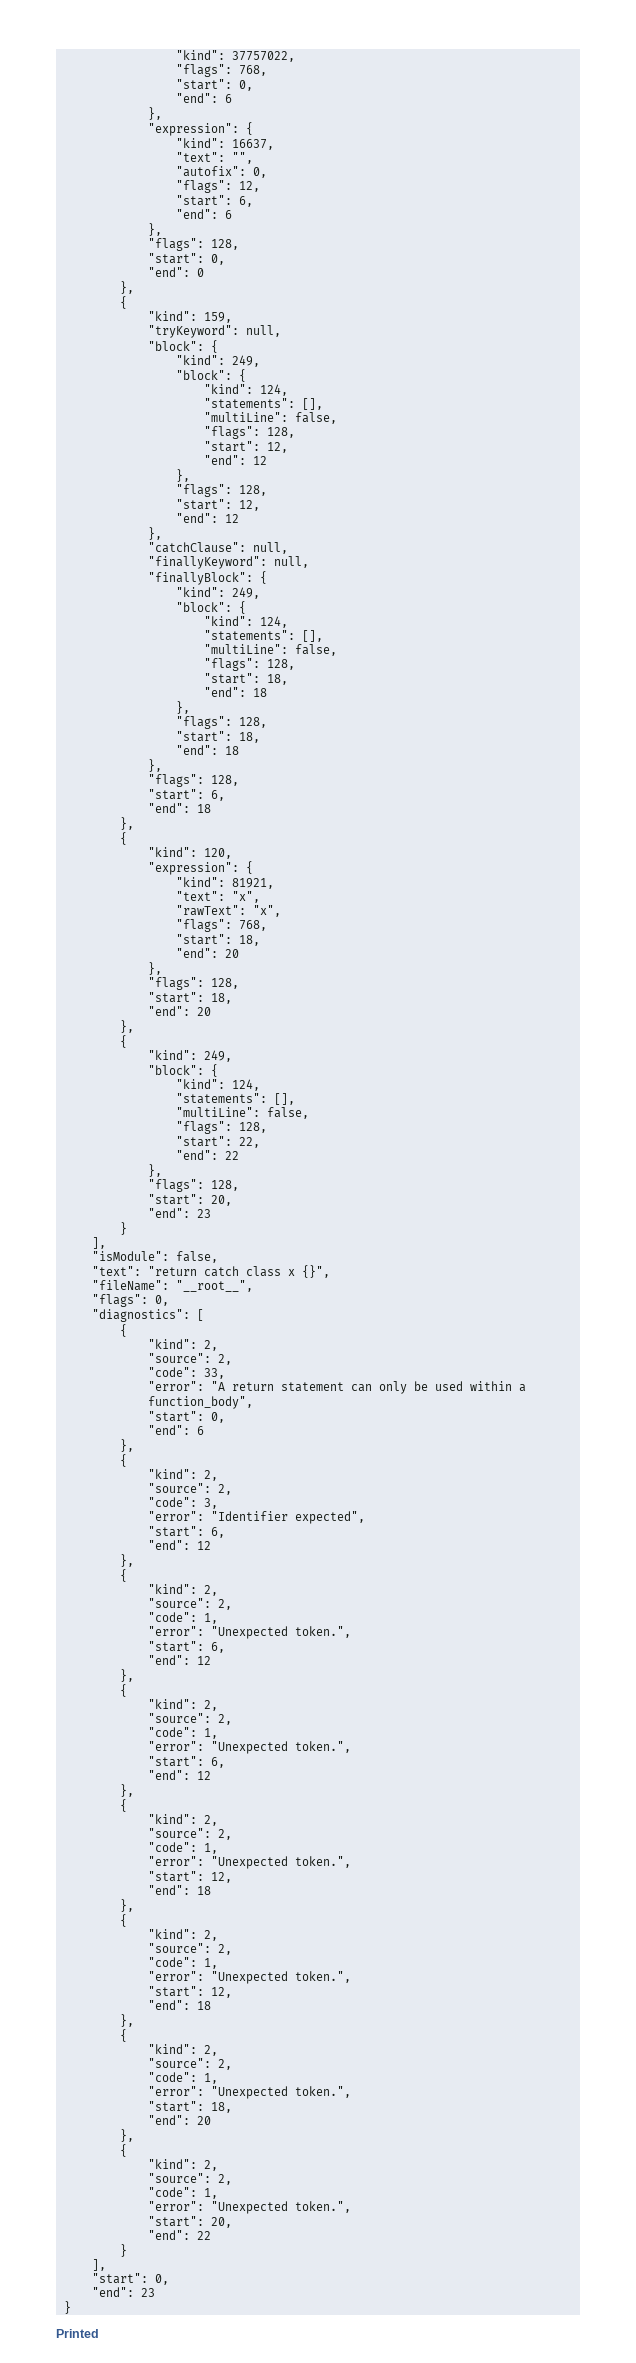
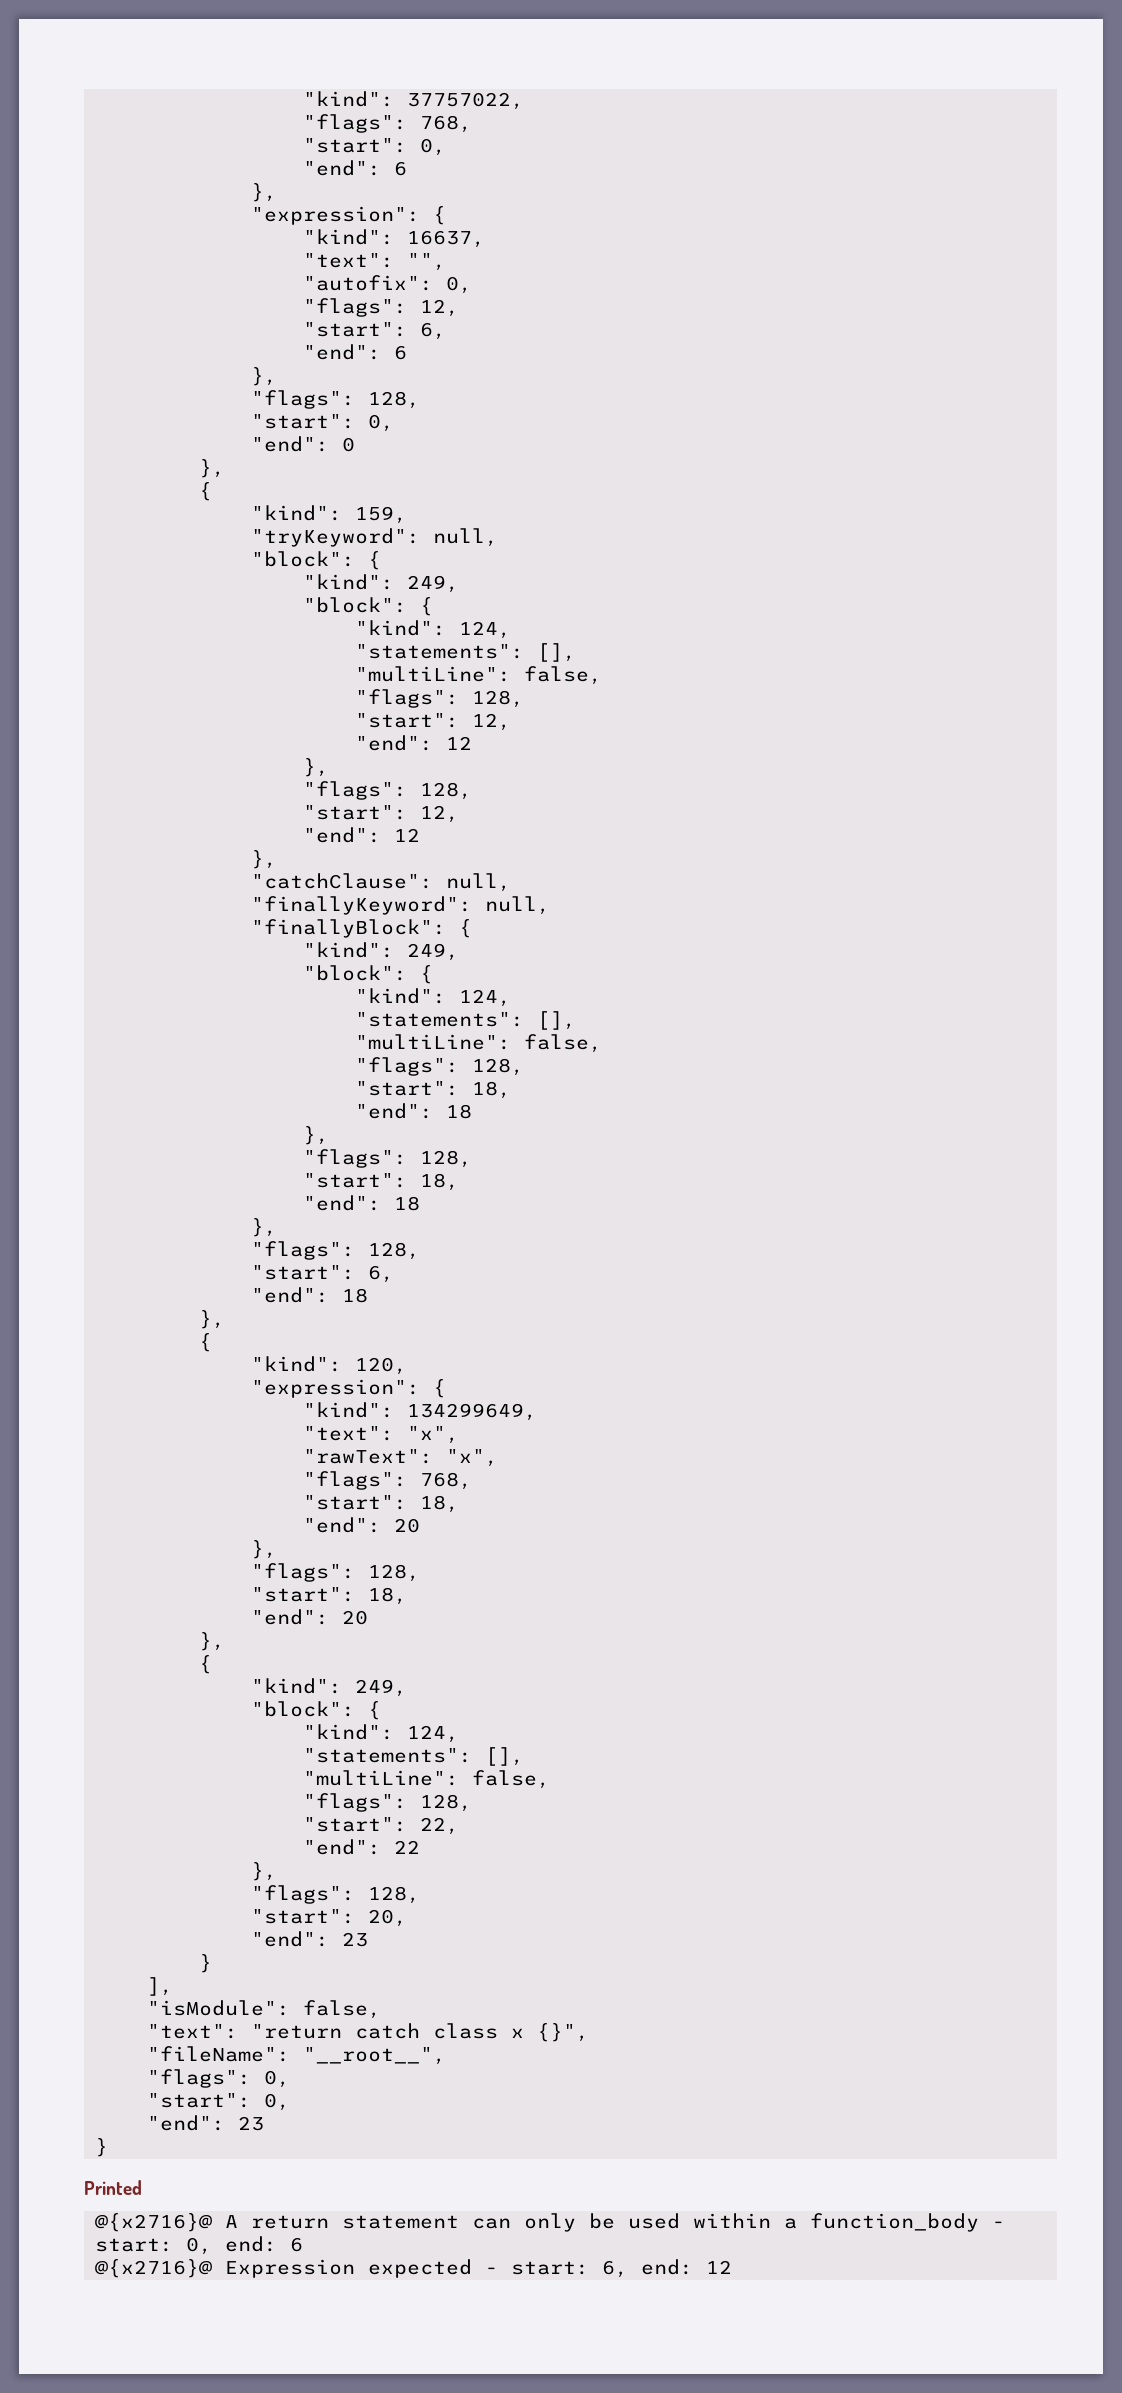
- "kind": 81921,
+ "kind": 134299649,
- "diagnostics": [
- {
- "kind": 2,
- "source": 2,
- "code": 33,
- "error": "A return statement can only be used within a function_body",
- "start": 0,
- "end": 6
- },
- {
- "kind": 2,
- "source": 2,
- "code": 3,
- "error": "Identifier expected",
- "start": 6,
- "end": 12
- },
- {
- "kind": 2,
- "source": 2,
- "code": 1,
- "error": "Unexpected token.",
- "start": 6,
- "end": 12
- },
- {
- "kind": 2,
- "source": 2,
- "code": 1,
- "error": "Unexpected token.",
- "start": 6,
- "end": 12
- },
- {
- "kind": 2,
- "source": 2,
- "code": 1,
- "error": "Unexpected token.",
- "start": 12,
- "end": 18
- },
- {
- "kind": 2,
- "source": 2,
- "code": 1,
- "error": "Unexpected token.",
- "start": 12,
- "end": 18
- },
- {
- "kind": 2,
- "source": 2,
- "code": 1,
- "error": "Unexpected token.",
- "start": 18,
- "end": 20
- },
- {
- "kind": 2,
- "source": 2,
- "code": 1,
- "error": "Unexpected token.",
- "start": 20,
- "end": 22
- }
- ],
+ @{x2716}@ A return statement can only be used within a function_body - start: 0, end: 6
+ @{x2716}@ Expression expected - start: 6, end: 12

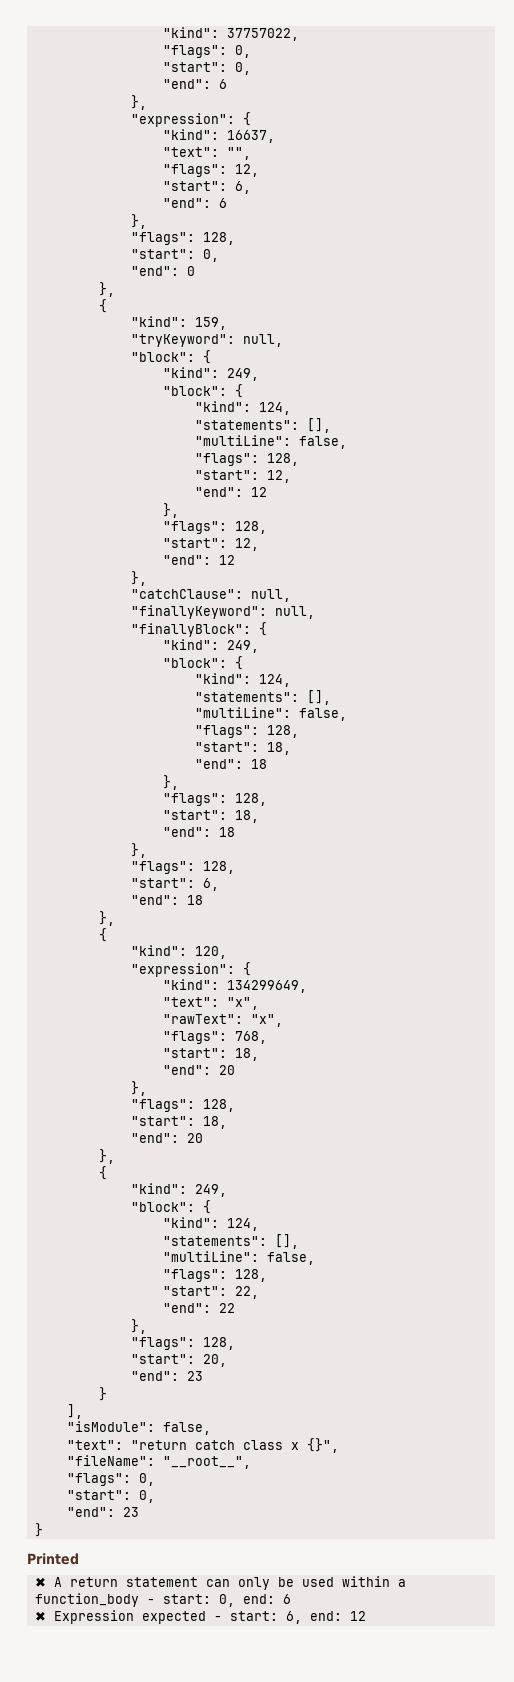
  "kind": 37757022,
- "flags": 768,
+ "flags": 0,
- "autofix": 0,
- @{x2716}@ A return statement can only be used within a function_body - start: 0, end: 6
+ ✖ A return statement can only be used within a function_body - start: 0, end: 6
- @{x2716}@ Expression expected - start: 6, end: 12
+ ✖ Expression expected - start: 6, end: 12

